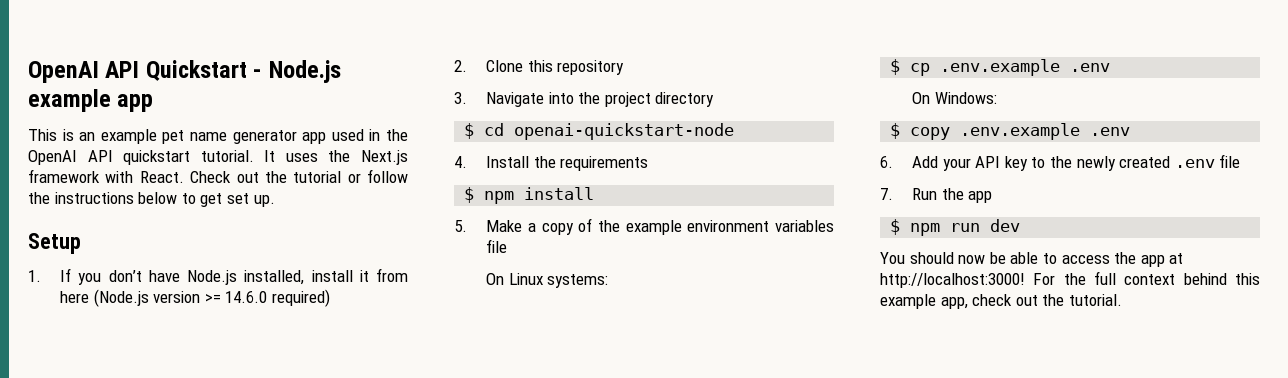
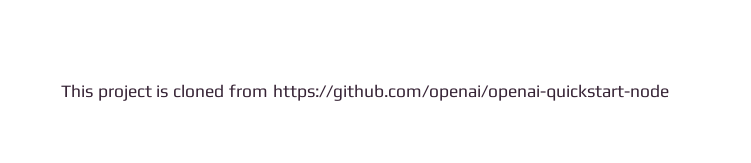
- OpenAI API Quickstart - Node.js example app
- This is an example pet name generator app used in the OpenAI API quickstart tutorial. It uses the Next.js framework with React. Check out the tutorial or follow the instructions below to get set up.
- Setup
- 1. If you don’t have Node.js installed, install it from here (Node.js version >= 14.6.0 required)
- 2. Clone this repository
- 3. Navigate into the project directory
- $ cd openai-quickstart-node
- 4. Install the requirements
- $ npm install
- 5. Make a copy of the example environment variables file
- On Linux systems:
- $ cp .env.example .env
- On Windows:
- $ copy .env.example .env
- 6. Add your API key to the newly created .env file
- 7. Run the app
- $ npm run dev
- You should now be able to access the app at http://localhost:3000! For the full context behind this example app, check out the tutorial.
+ This project is cloned from https://github.com/openai/openai-quickstart-node

